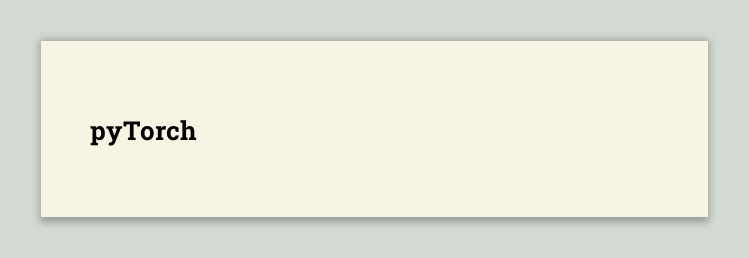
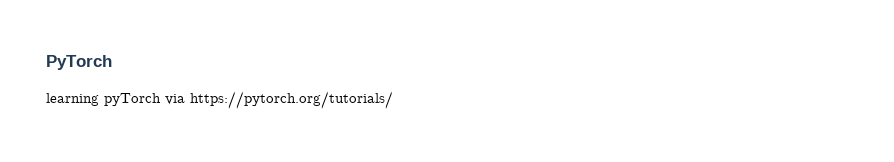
- pyTorch
+ PyTorch
+ learning pyTorch via https://pytorch.org/tutorials/

